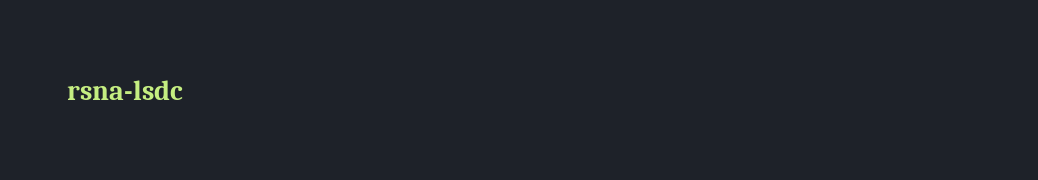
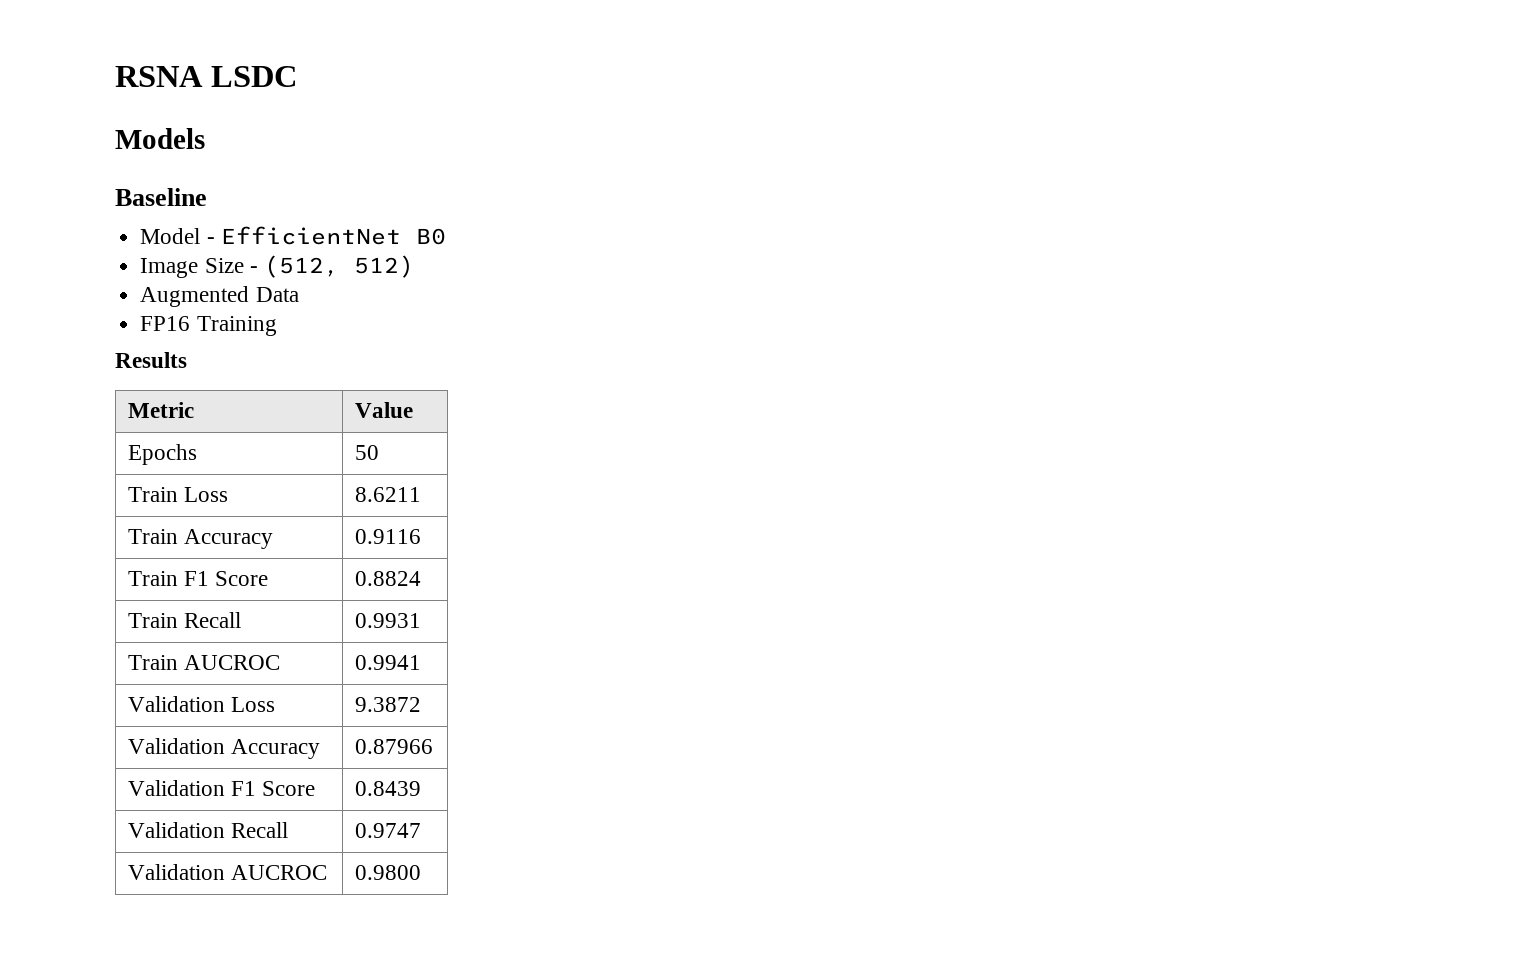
- rsna-lsdc
+ RSNA LSDC
+ Models
+ Baseline
+ Model - EfficientNet B0
+ Image Size - (512, 512)
+ Augmented Data
+ FP16 Training
+ Results
+ Metric | Value
+ Epochs | 50
+ Train Loss | 8.6211
+ Train Accuracy | 0.9116
+ Train F1 Score | 0.8824
+ Train Recall | 0.9931
+ Train AUCROC | 0.9941
+ Validation Loss | 9.3872
+ Validation Accuracy | 0.87966
+ Validation F1 Score | 0.8439
+ Validation Recall | 0.9747
+ Validation AUCROC | 0.9800

